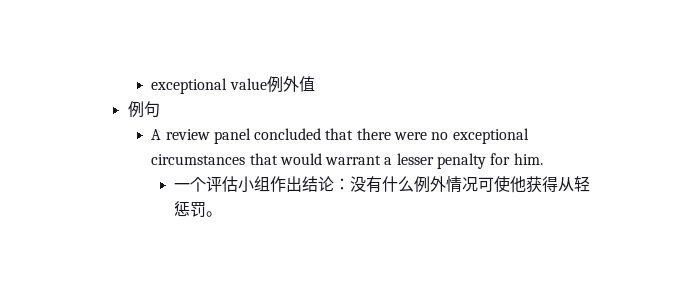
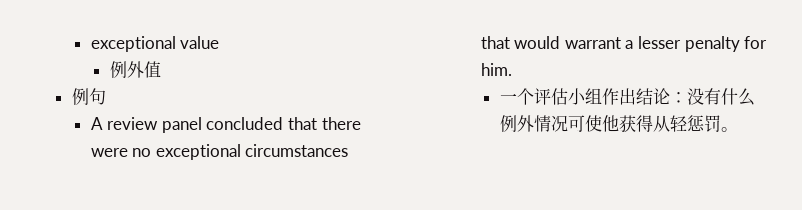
- exceptional value例外值
+ exceptional value
+ 例外值

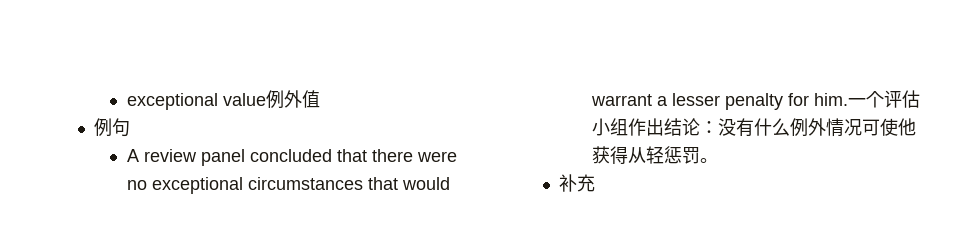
- exceptional value
- 例外值
+ exceptional value例外值
- A review panel concluded that there were no exceptional circumstances that would warrant a lesser penalty for him.
- 一个评估小组作出结论：没有什么例外情况可使他获得从轻惩罚。
+ A review panel concluded that there were no exceptional circumstances that would warrant a lesser penalty for him.一个评估小组作出结论：没有什么例外情况可使他获得从轻惩罚。
+ 补充

